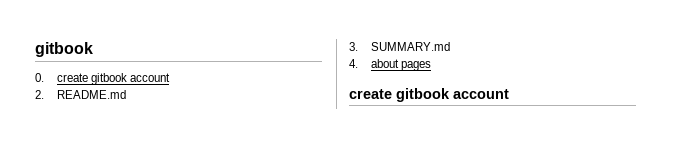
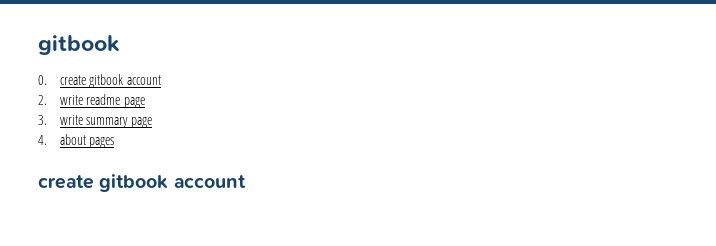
- 2. README.md
- 3. SUMMARY.md
+ 2. write readme page
+ 3. write summary page

